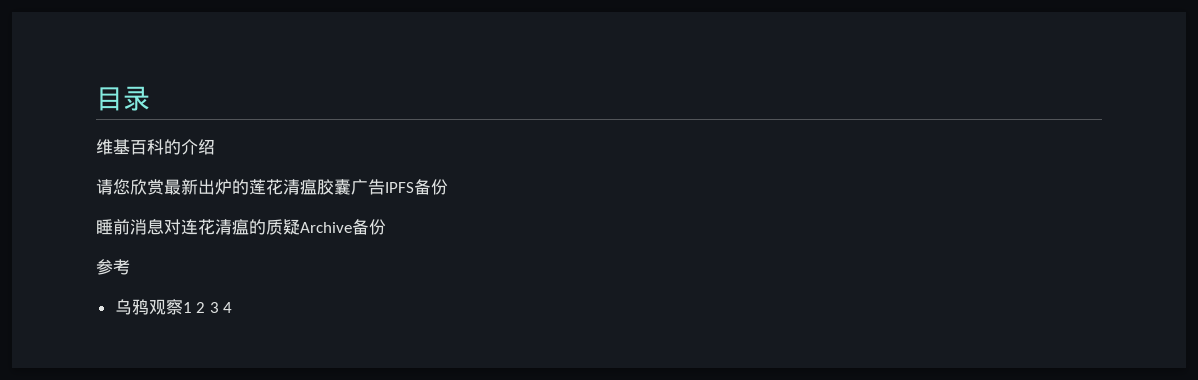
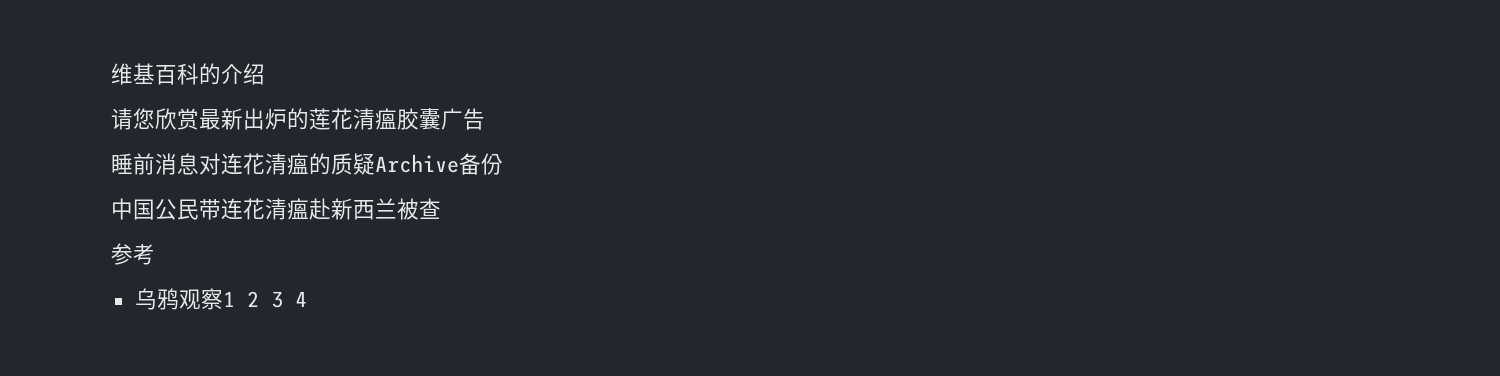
- 目录
- 请您欣赏最新出炉的莲花清瘟胶囊广告IPFS备份
+ 请您欣赏最新出炉的莲花清瘟胶囊广告
+ 中国公民带连花清瘟赴新西兰被查

